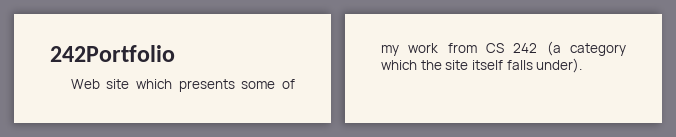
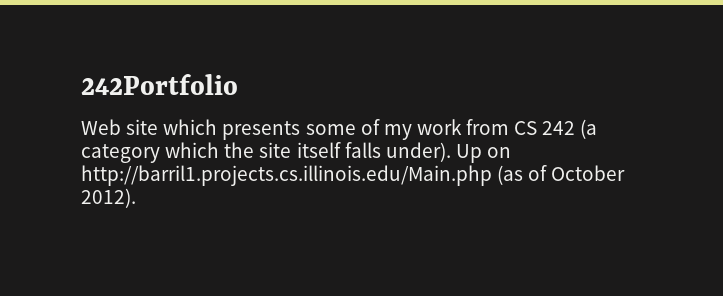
+ Up on http://barril1.projects.cs.illinois.edu/Main.php (as of October 2012).

